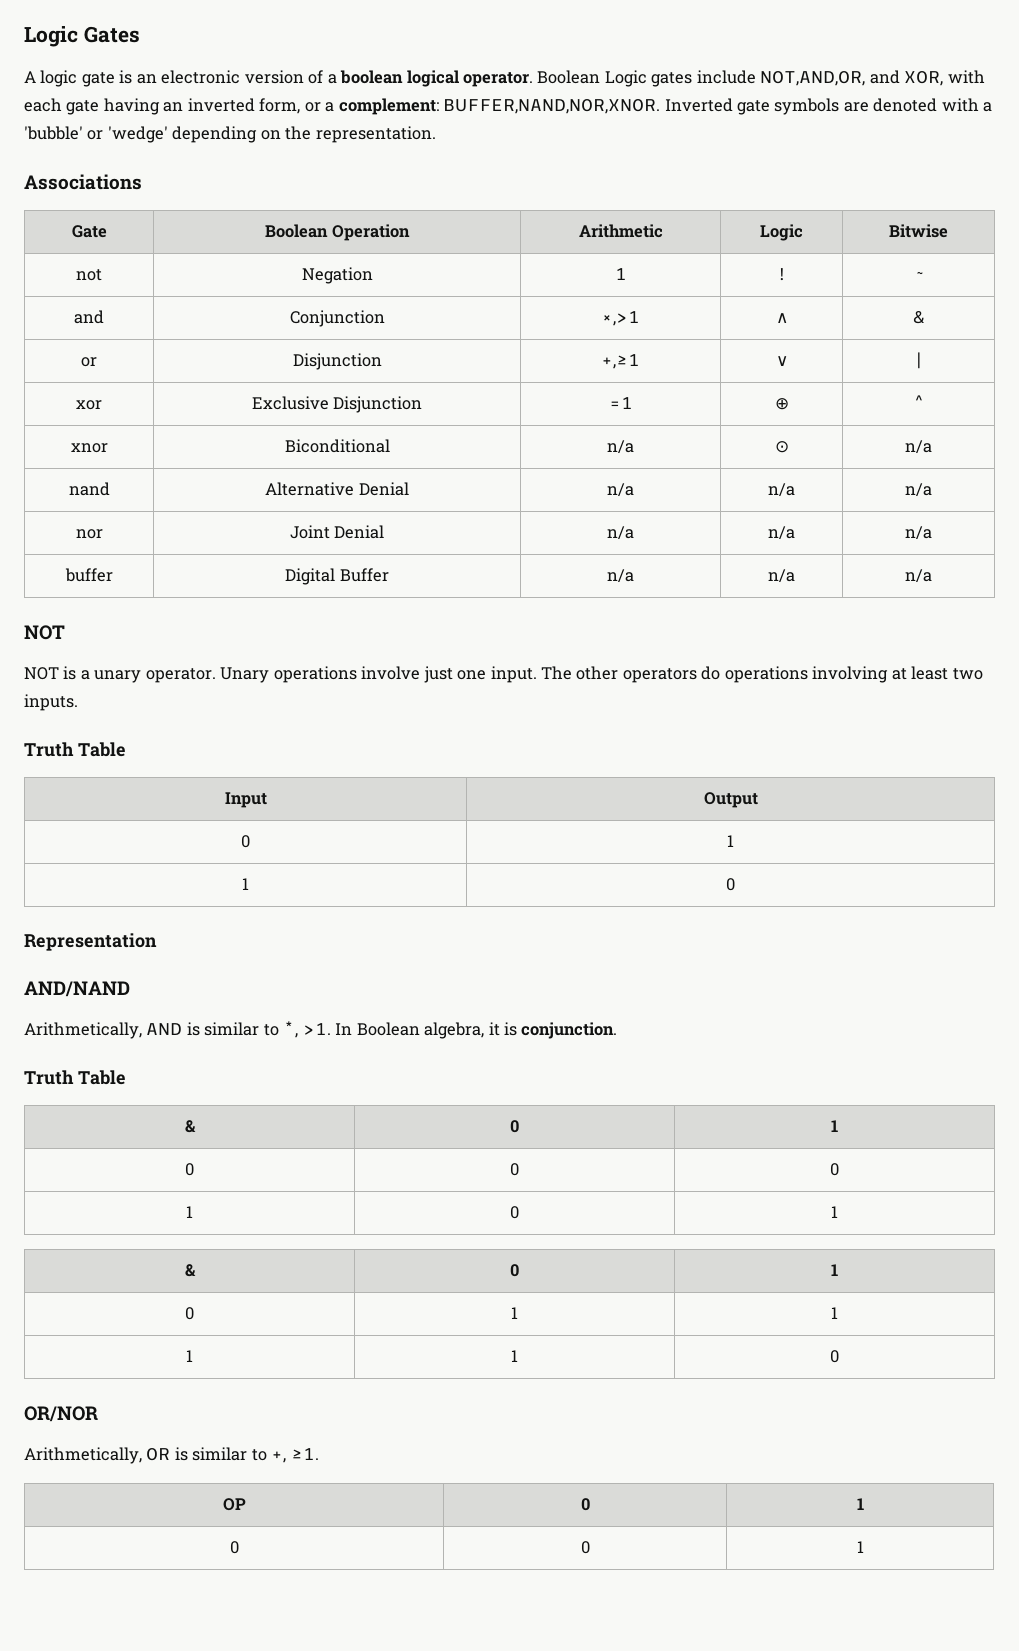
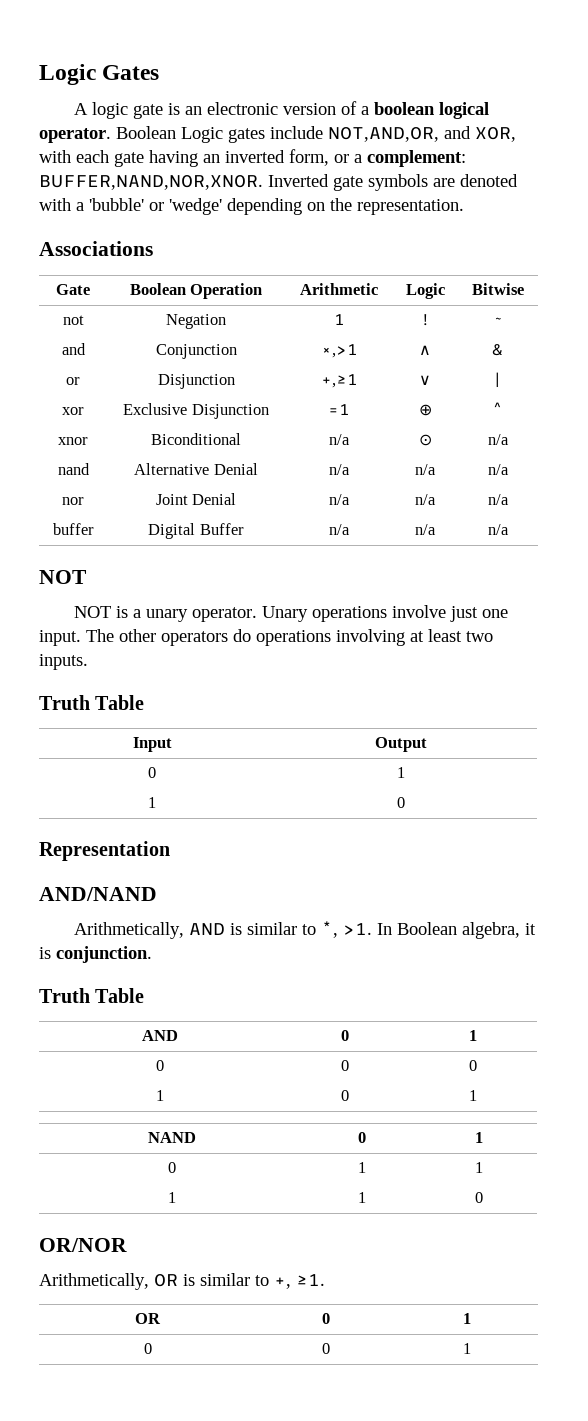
  In Boolean algebra, it is conjunction.
  Truth Table
- & | 0 | 1
+ AND | 0 | 1
  1 | 0 | 1
- & | 0 | 1
+ NAND | 0 | 1
- OP | 0 | 1
+ OR | 0 | 1

